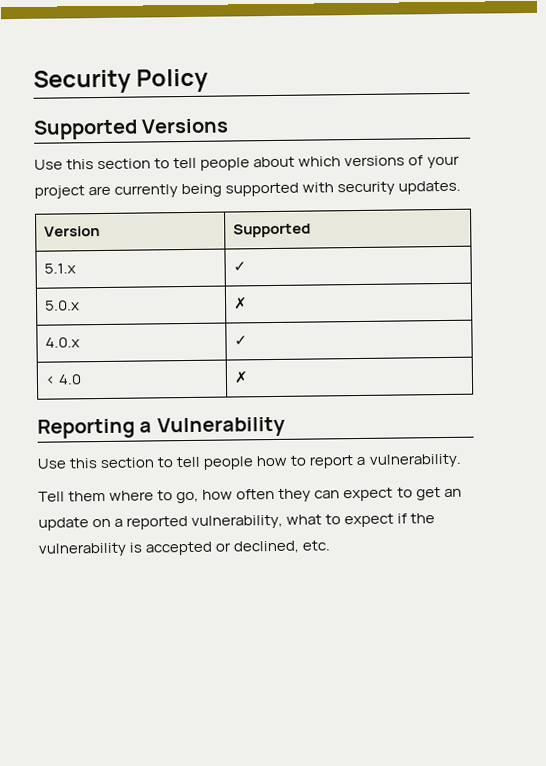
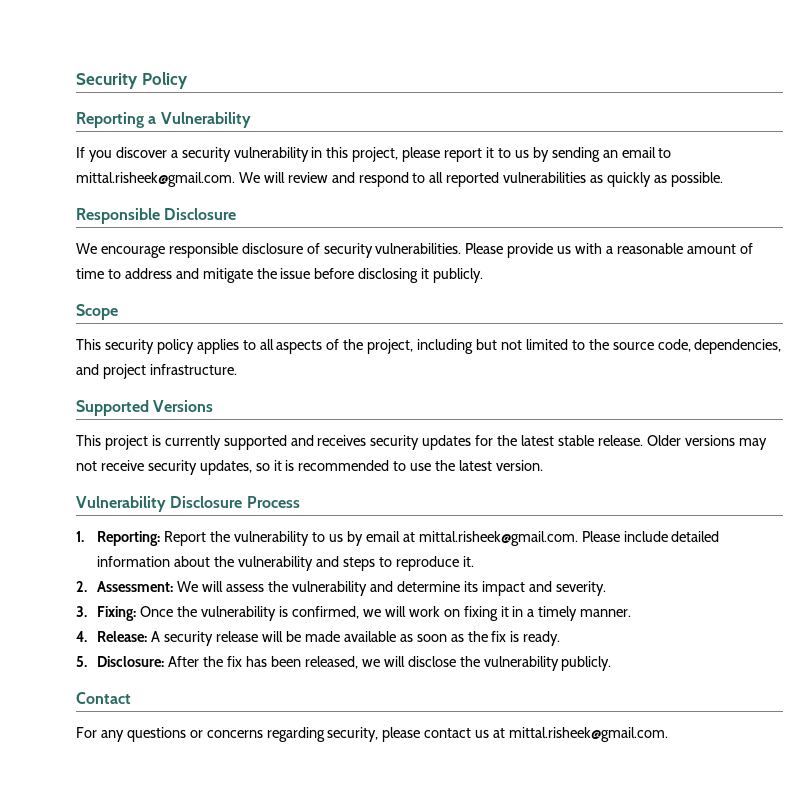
+ Reporting a Vulnerability
+ If you discover a security vulnerability in this project, please report it to us by sending an email to mittal.risheek@gmail.com. We will review and respond to all reported vulnerabilities as quickly as possible.
+ Responsible Disclosure
+ We encourage responsible disclosure of security vulnerabilities. Please provide us with a reasonable amount of time to address and mitigate the issue before disclosing it publicly.
+ Scope
+ This security policy applies to all aspects of the project, including but not limited to the source code, dependencies, and project infrastructure.
  Supported Versions
- Use this section to tell people about which versions of your project are currently being supported with security updates.
- Version | Supported
- 5.1.x | ✓
- 5.0.x | ✗
- 4.0.x | ✓
- < 4.0 | ✗
- Reporting a Vulnerability
- Use this section to tell people how to report a vulnerability.
- Tell them where to go, how often they can expect to get an update on a reported vulnerability, what to expect if the vulnerability is accepted or declined, etc.
+ This project is currently supported and receives security updates for the latest stable release. Older versions may not receive security updates, so it is recommended to use the latest version.
+ Vulnerability Disclosure Process
+ 1. Reporting: Report the vulnerability to us by email at mittal.risheek@gmail.com. Please include detailed information about the vulnerability and steps to reproduce it.
+ 2. Assessment: We will assess the vulnerability and determine its impact and severity.
+ 3. Fixing: Once the vulnerability is confirmed, we will work on fixing it in a timely manner.
+ 4. Release: A security release will be made available as soon as the fix is ready.
+ 5. Disclosure: After the fix has been released, we will disclose the vulnerability publicly.
+ Contact
+ For any questions or concerns regarding security, please contact us at mittal.risheek@gmail.com.

